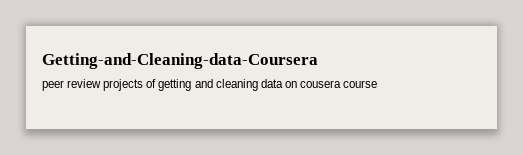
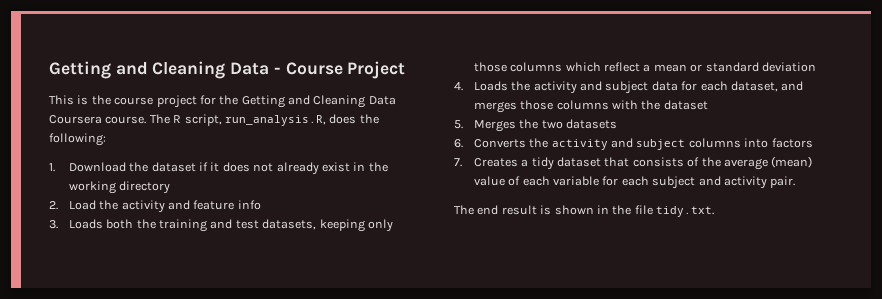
- Getting-and-Cleaning-data-Coursera
- peer review projects of getting and cleaning data on cousera course
+ Getting and Cleaning Data - Course Project
+ This is the course project for the Getting and Cleaning Data Coursera course. The R script, run_analysis.R, does the following:
+ 1. Download the dataset if it does not already exist in the working directory
+ 2. Load the activity and feature info
+ 3. Loads both the training and test datasets, keeping only those columns which reflect a mean or standard deviation
+ 4. Loads the activity and subject data for each dataset, and merges those columns with the dataset
+ 5. Merges the two datasets
+ 6. Converts the activity and subject columns into factors
+ 7. Creates a tidy dataset that consists of the average (mean) value of each variable for each subject and activity pair.
+ The end result is shown in the file tidy.txt.

